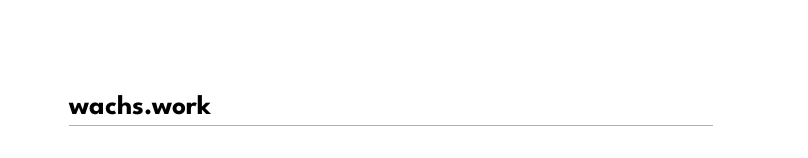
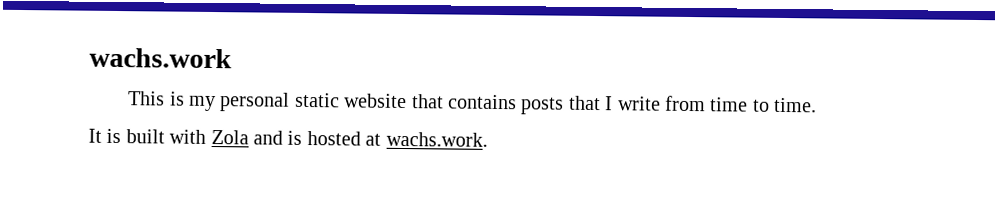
+ This is my personal static website that contains posts that I write from time to time.
+ It is built with Zola and is hosted at wachs.work.

